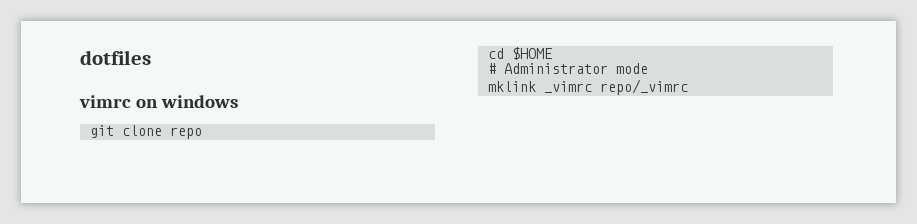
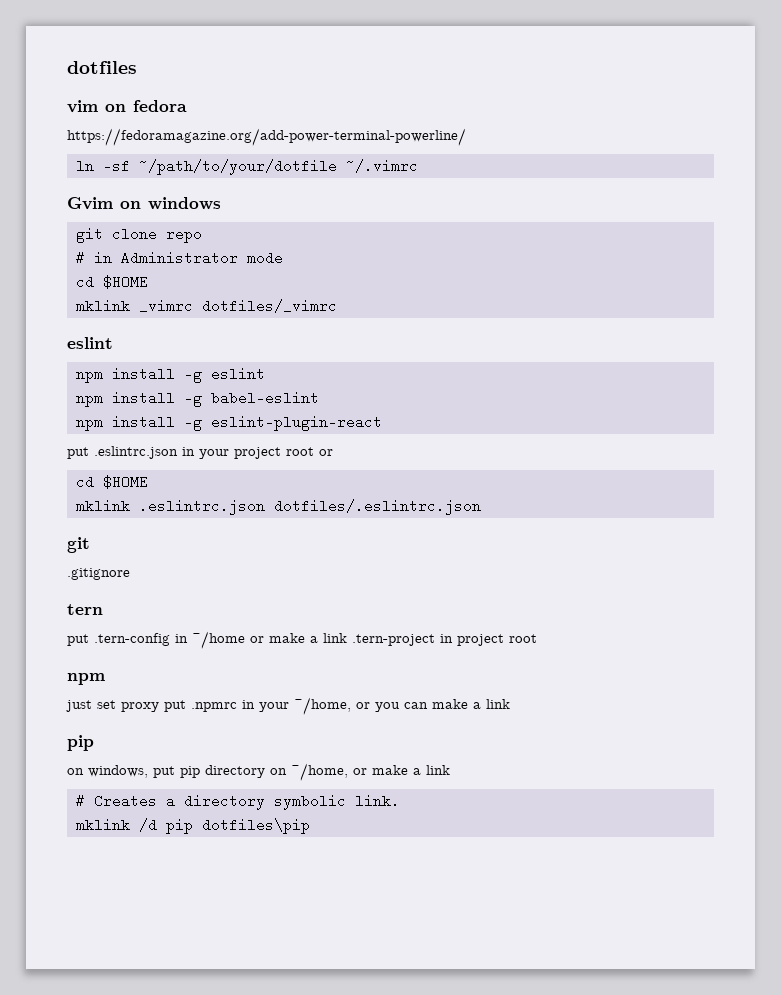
- vimrc on windows
+ vim on fedora
+ https://fedoramagazine.org/add-power-terminal-powerline/
+ ln -sf ~/path/to/your/dotfile ~/.vimrc
+ Gvim on windows
+ # in Administrator mode
  cd $HOME
- # Administrator mode
- mklink _vimrc repo/_vimrc
+ mklink _vimrc dotfiles/_vimrc
+ eslint
+ npm install -g eslint
+ npm install -g babel-eslint
+ npm install -g eslint-plugin-react
+ put .eslintrc.json in your project root or
+ cd $HOME
+ mklink .eslintrc.json dotfiles/.eslintrc.json
+ git
+ .gitignore
+ tern
+ put .tern-config in ~/home or make a link .tern-project in project root
+ npm
+ just set proxy put .npmrc in your ~/home, or you can make a link
+ pip
+ on windows, put pip directory on ~/home, or make a link
+ # Creates a directory symbolic link.
+ mklink /d pip dotfiles\pip

